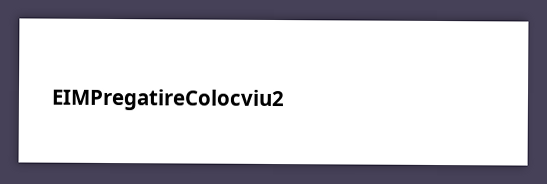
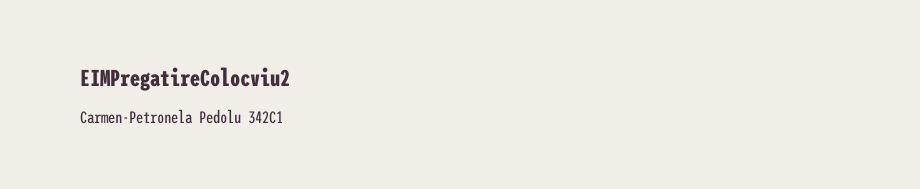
+ Carmen-Petronela Pedolu 342C1

